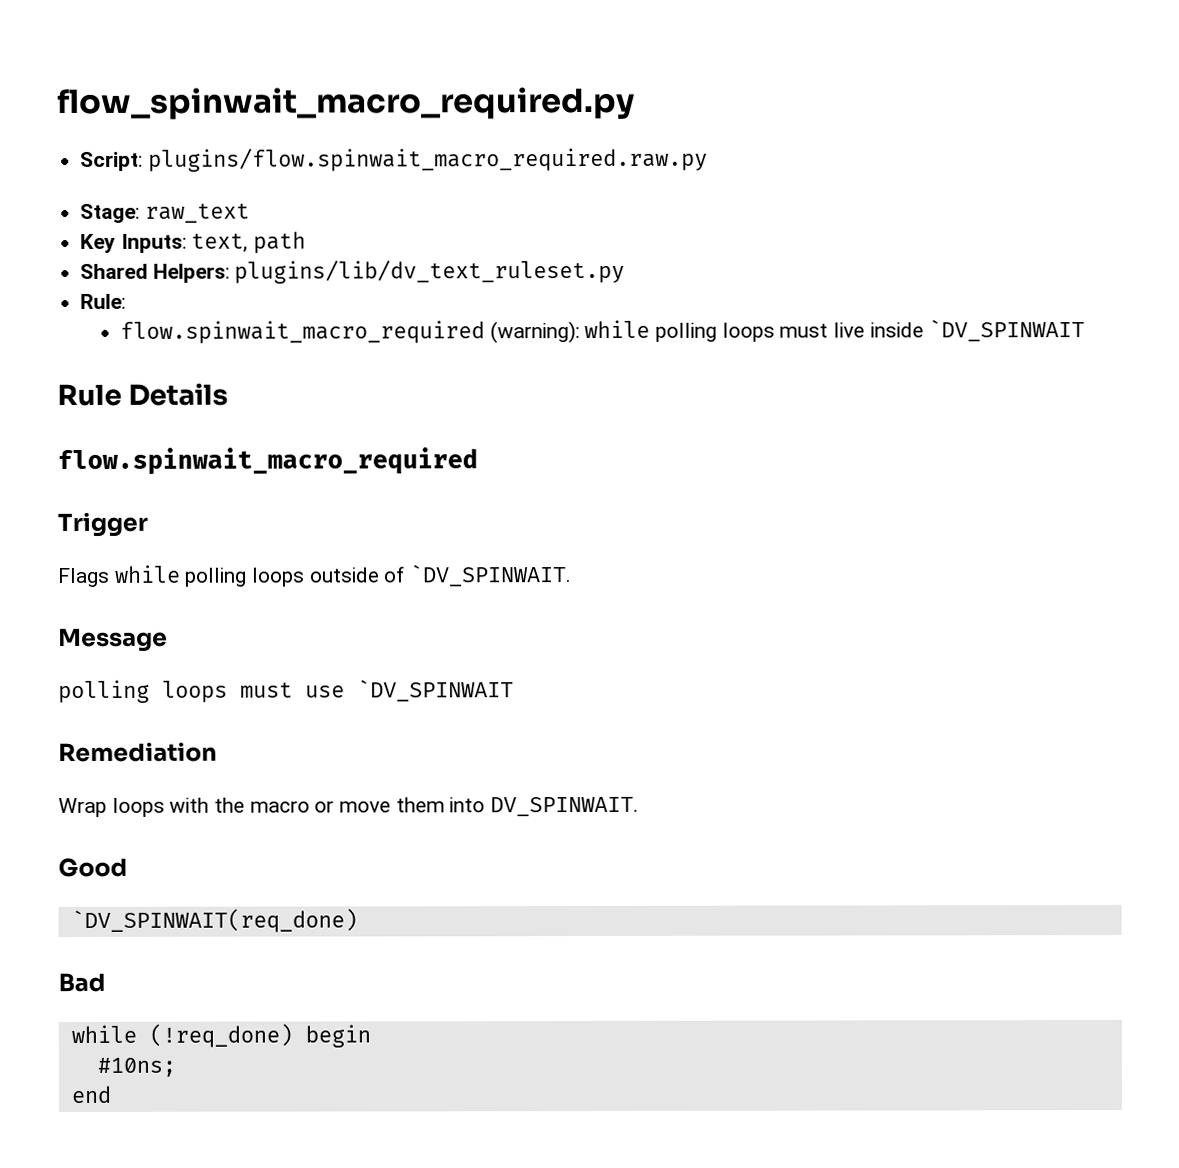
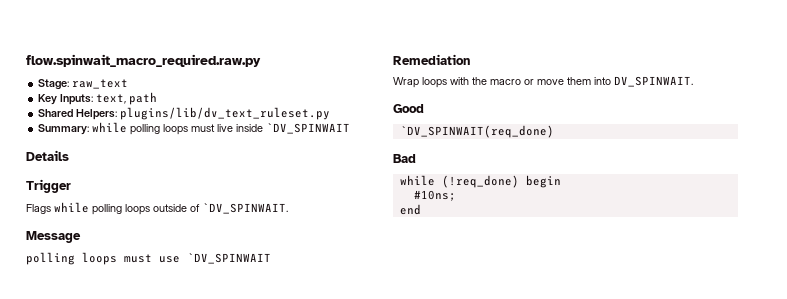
- flow_spinwait_macro_required.py
- Script: plugins/flow.spinwait_macro_required.raw.py
+ flow.spinwait_macro_required.raw.py
- Rule:
- flow.spinwait_macro_required (warning): while polling loops must live inside `DV_SPINWAIT
+ Summary: while polling loops must live inside `DV_SPINWAIT
- Rule Details
- flow.spinwait_macro_required
+ Details

